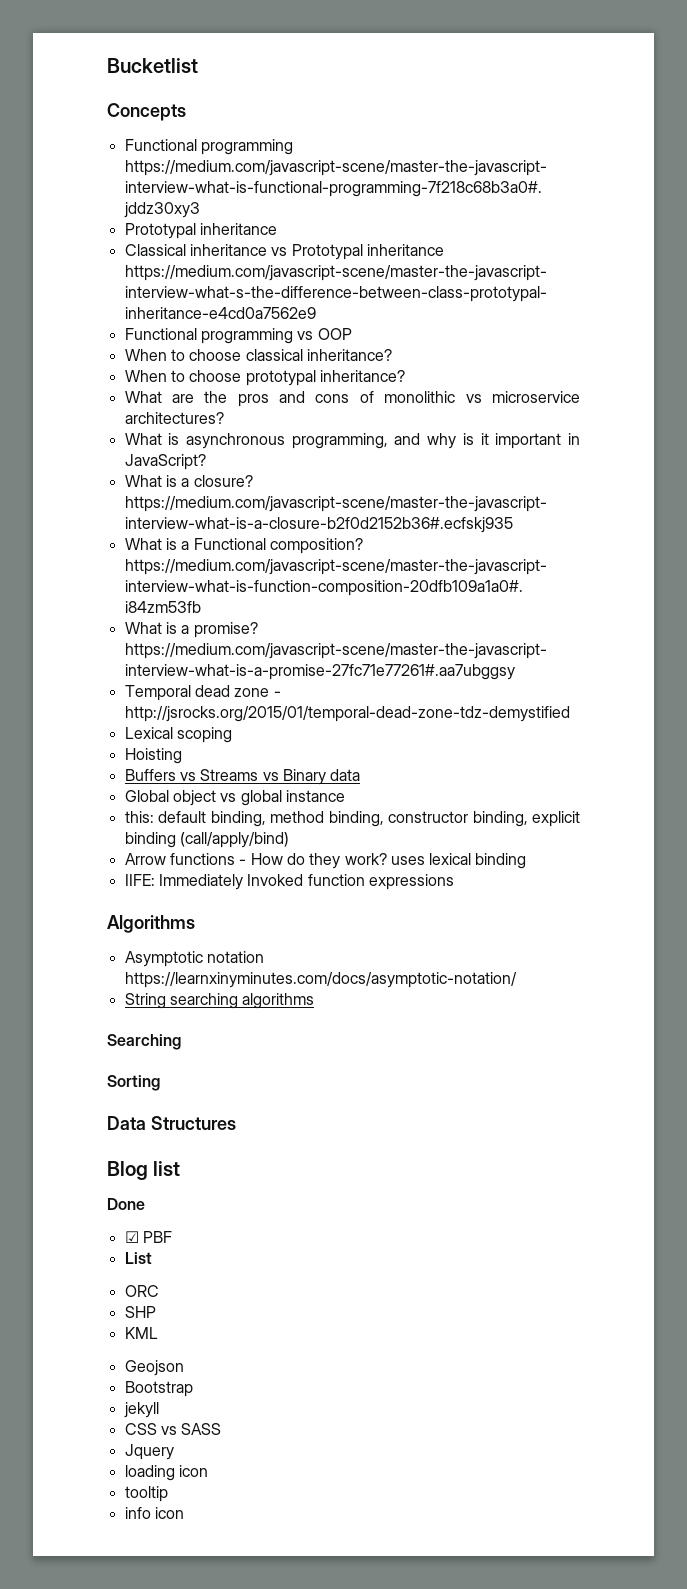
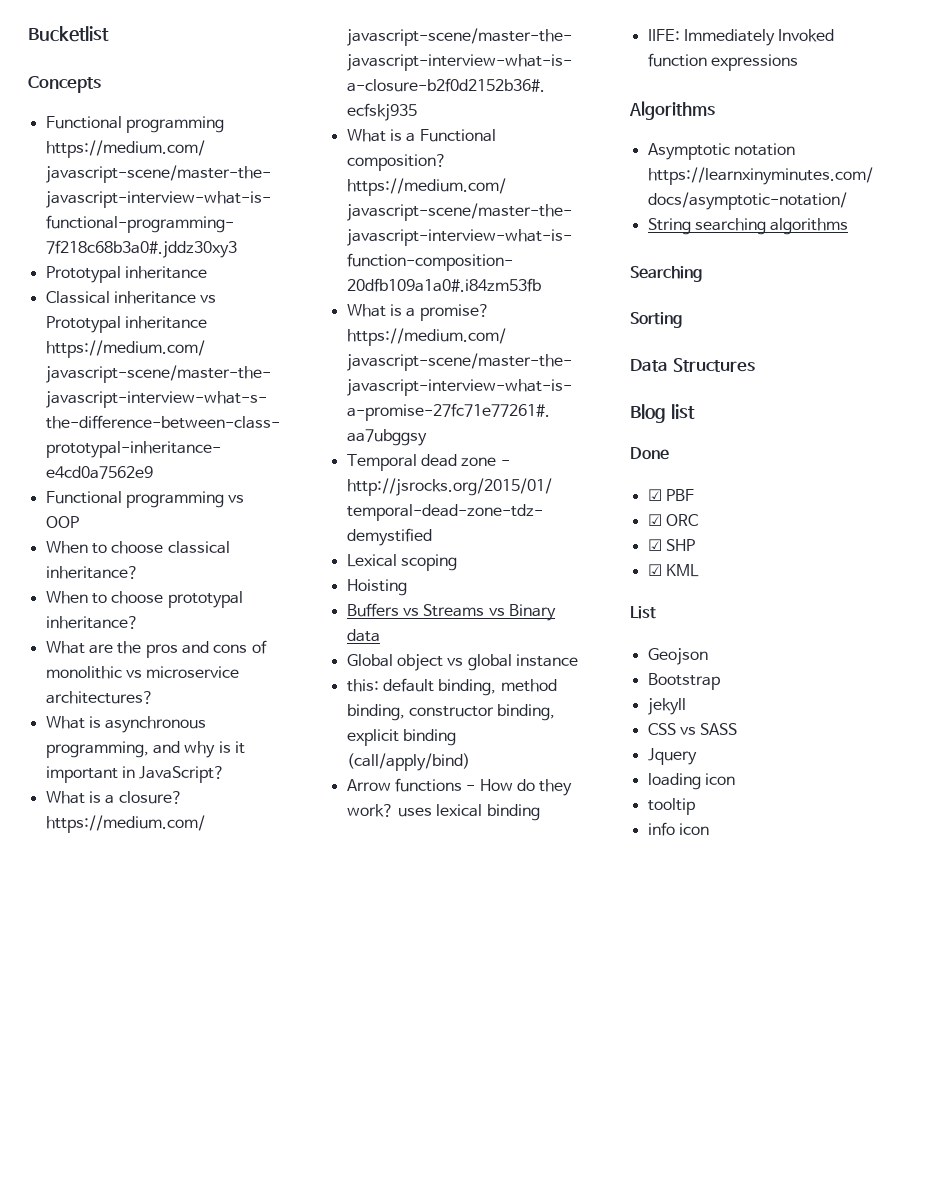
- List
- ORC
+ ☑ ORC
- SHP
+ ☑ SHP
- KML
+ ☑ KML
+ List

